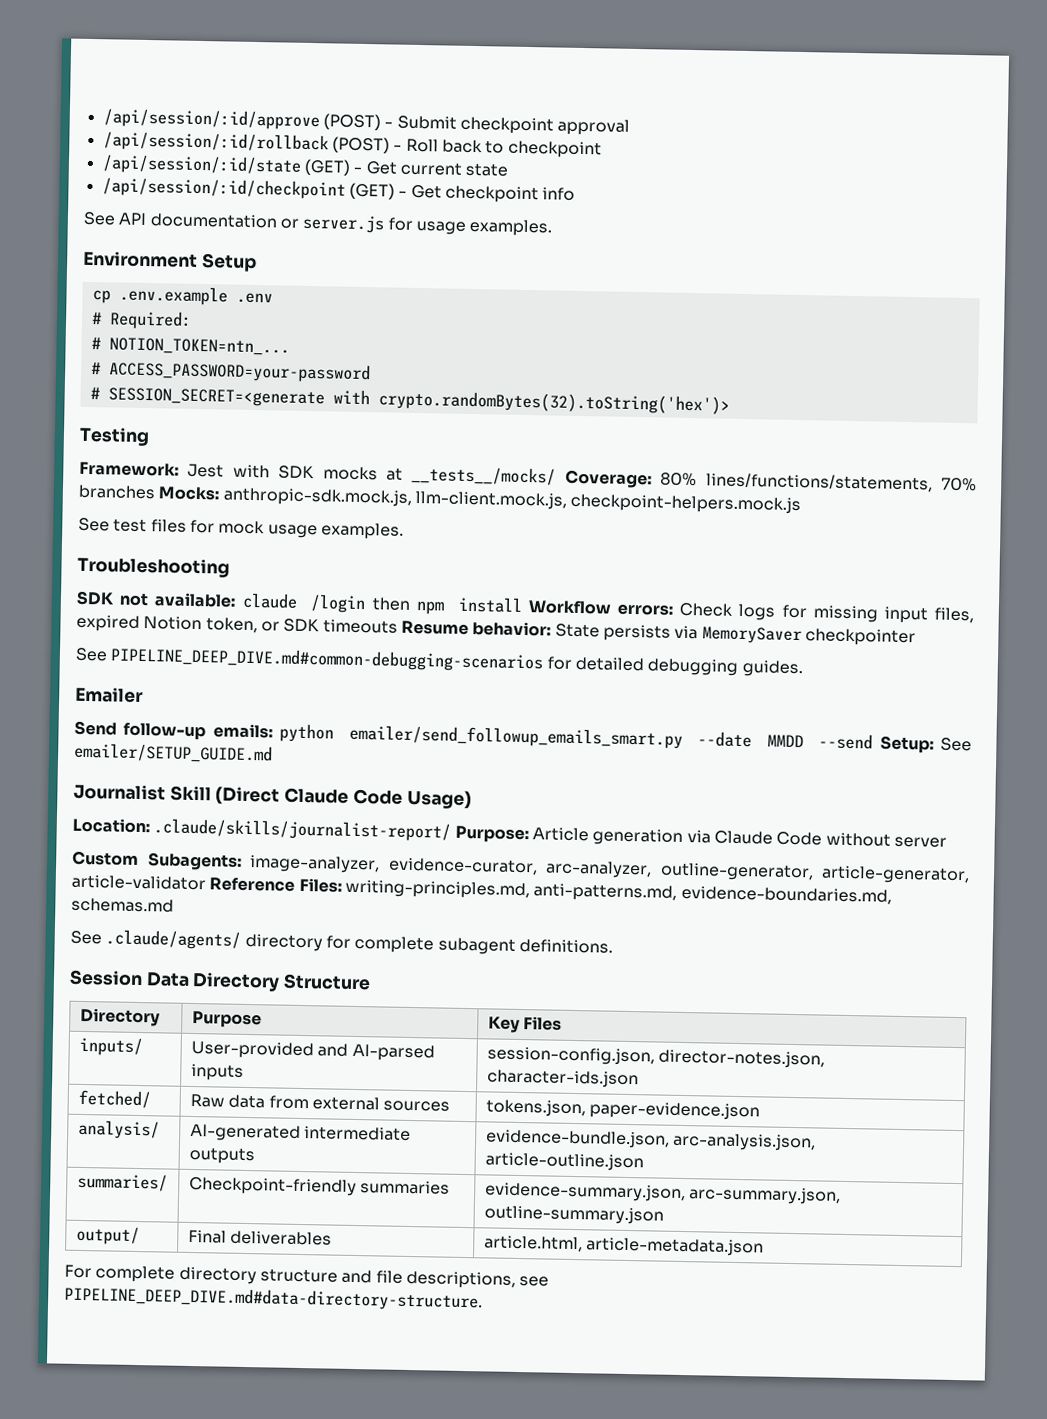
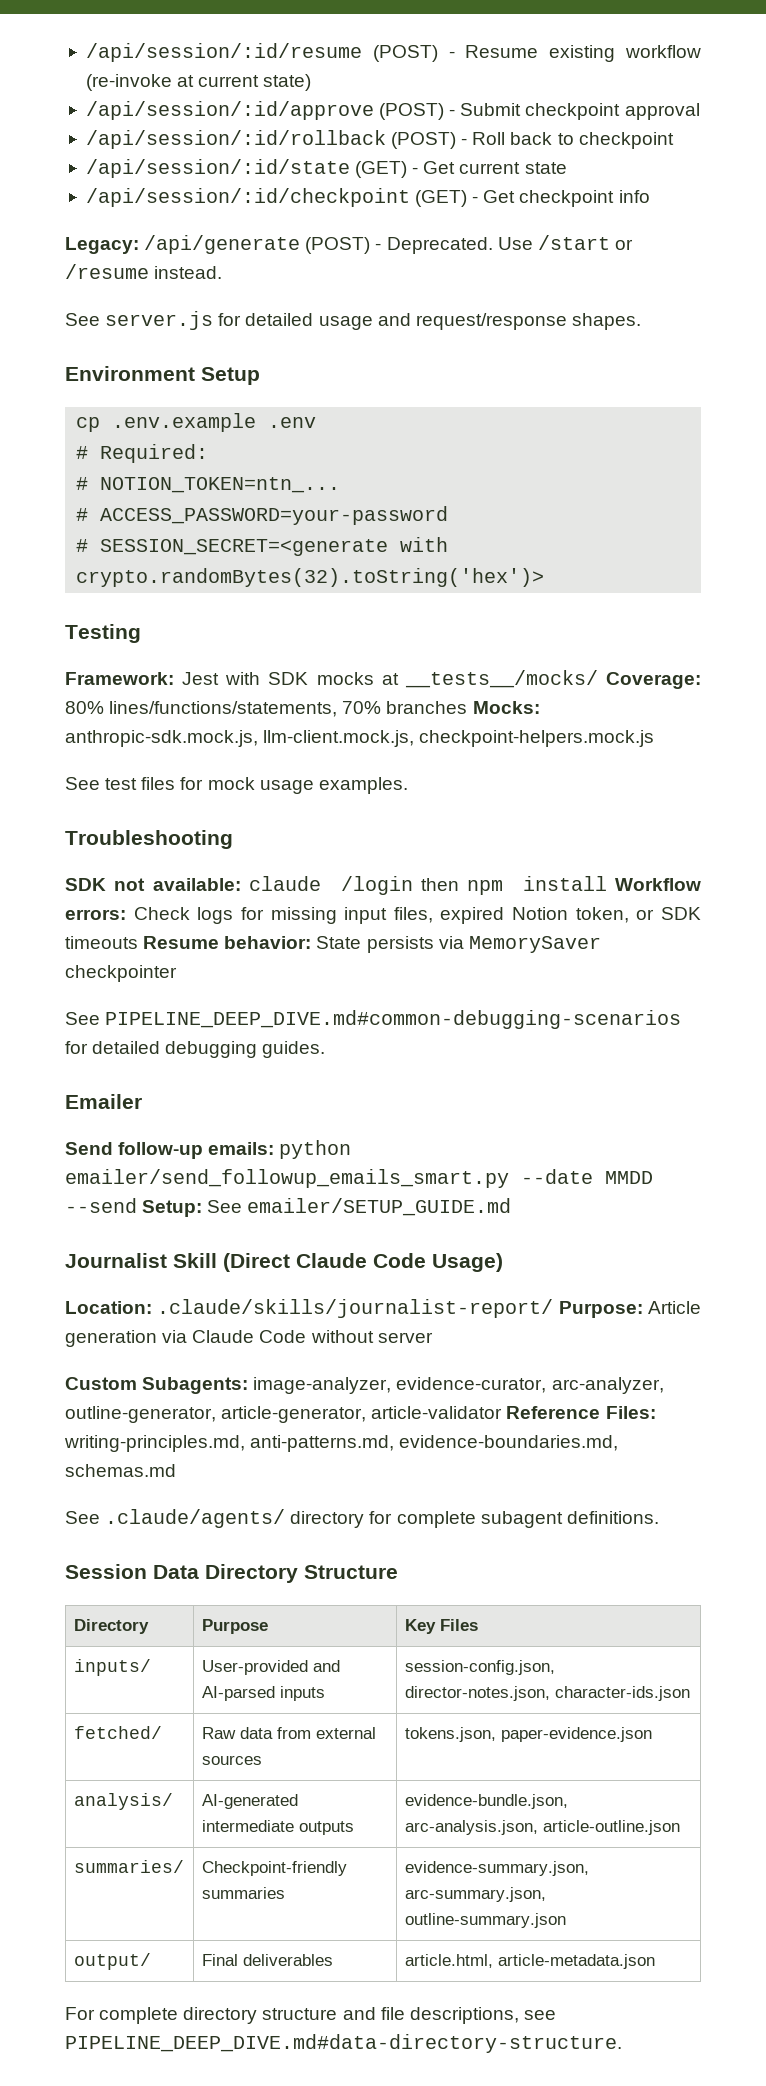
+ /api/session/:id/resume (POST) - Resume existing workflow (re-invoke at current state)
- See API documentation or server.js for usage examples.
+ Legacy: /api/generate (POST) - Deprecated. Use /start or /resume instead.
+ See server.js for detailed usage and request/response shapes.

